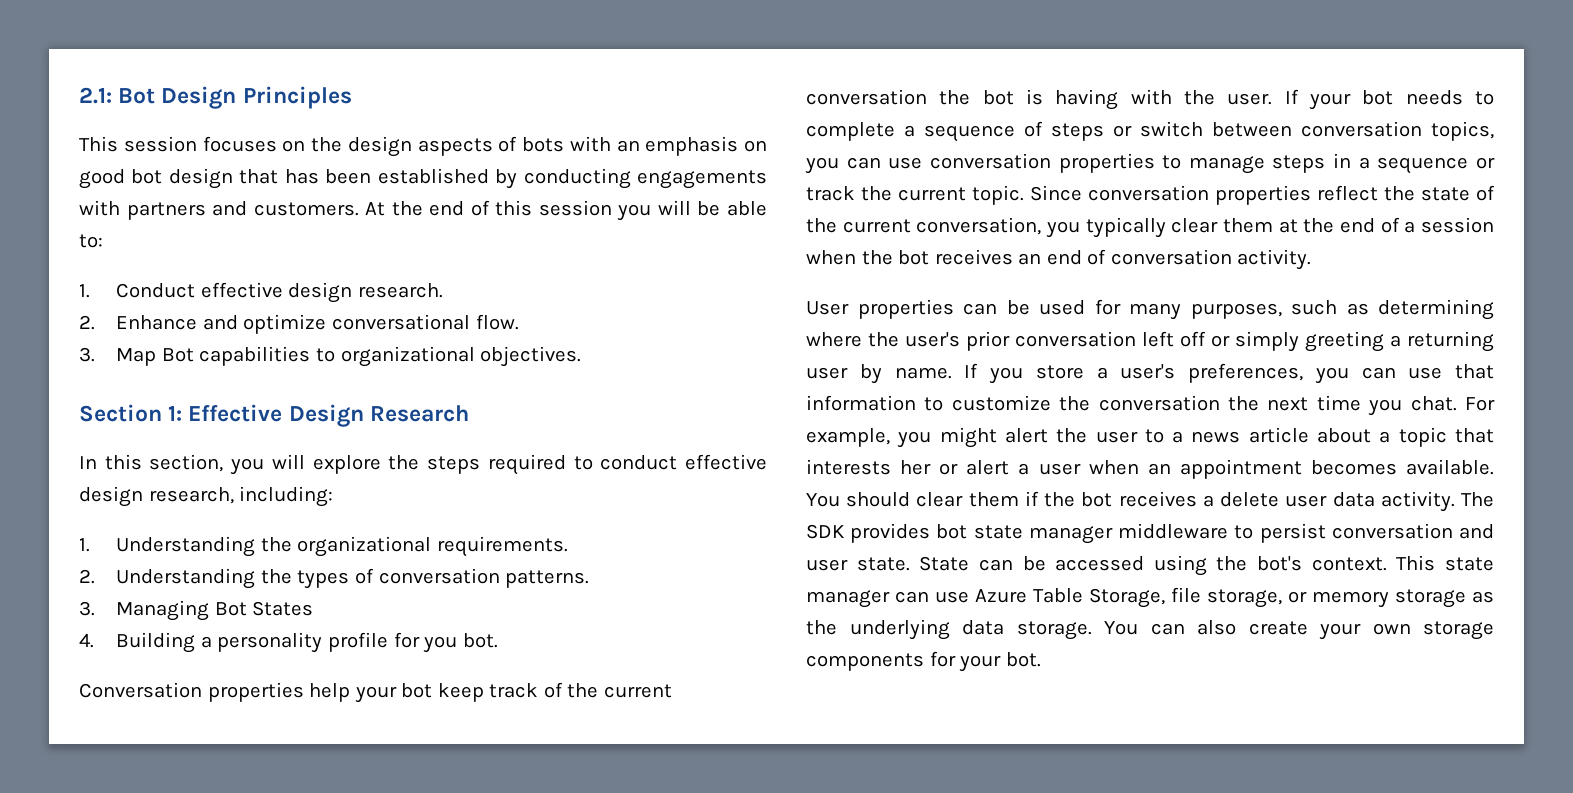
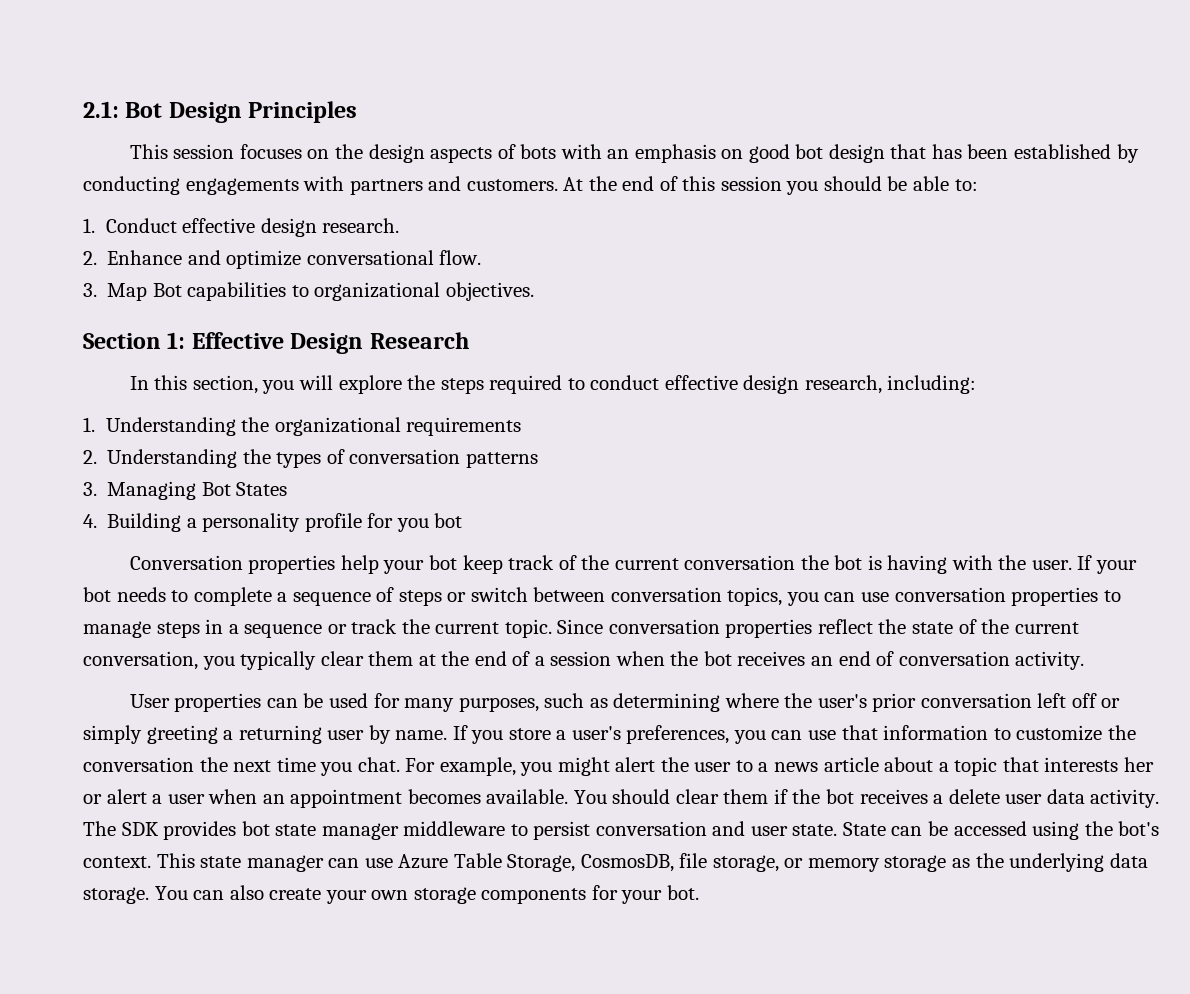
- At the end of this session you will be able to:
+ At the end of this session you should be able to:
- 1. Understanding the organizational requirements.
+ 1. Understanding the organizational requirements
- 2. Understanding the types of conversation patterns.
+ 2. Understanding the types of conversation patterns
- 4. Building a personality profile for you bot.
+ 4. Building a personality profile for you bot
- This state manager can use Azure Table Storage, file storage, or memory storage as the underlying data storage.
+ This state manager can use Azure Table Storage, CosmosDB, file storage, or memory storage as the underlying data storage.

